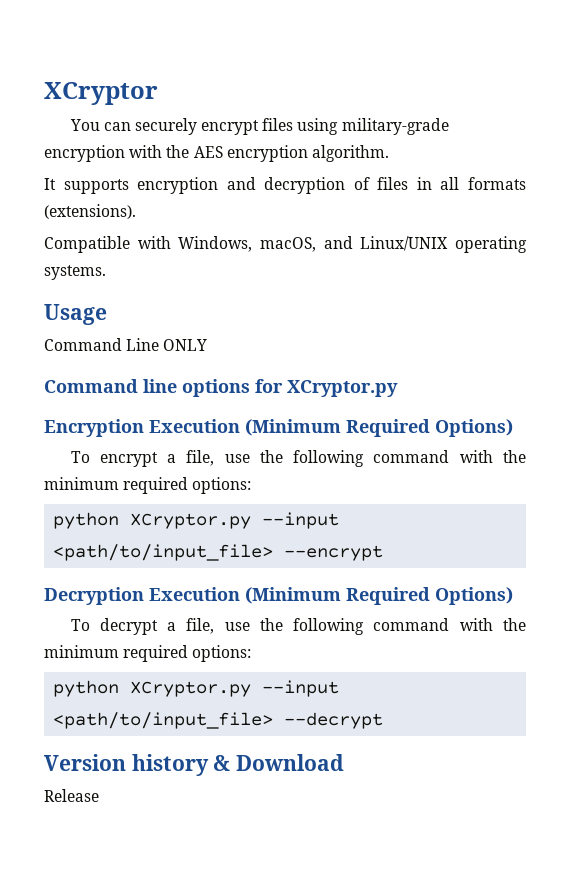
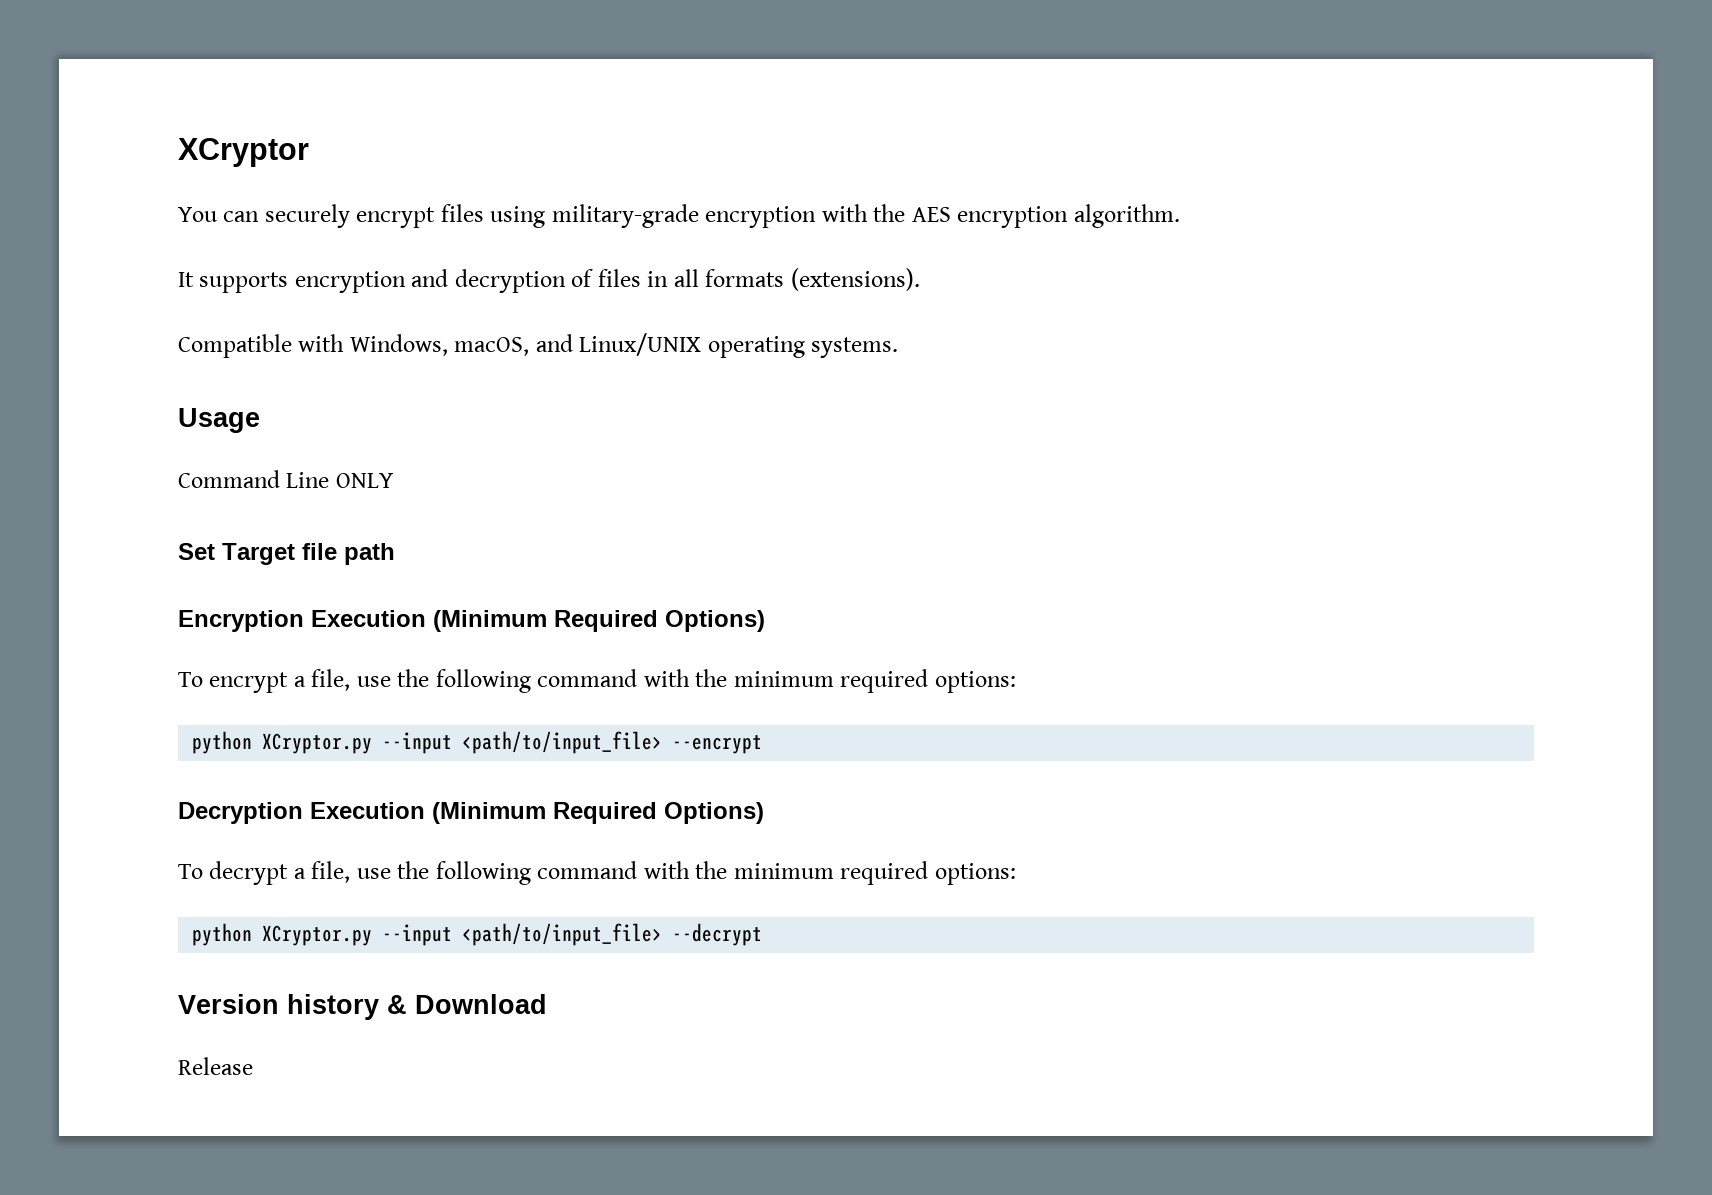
- Command line options for XCryptor.py
+ Set Target file path

